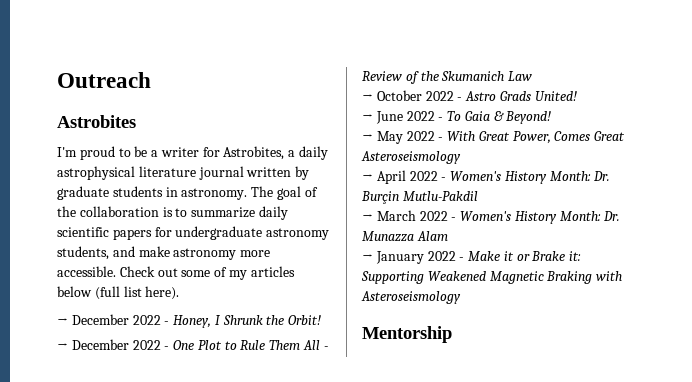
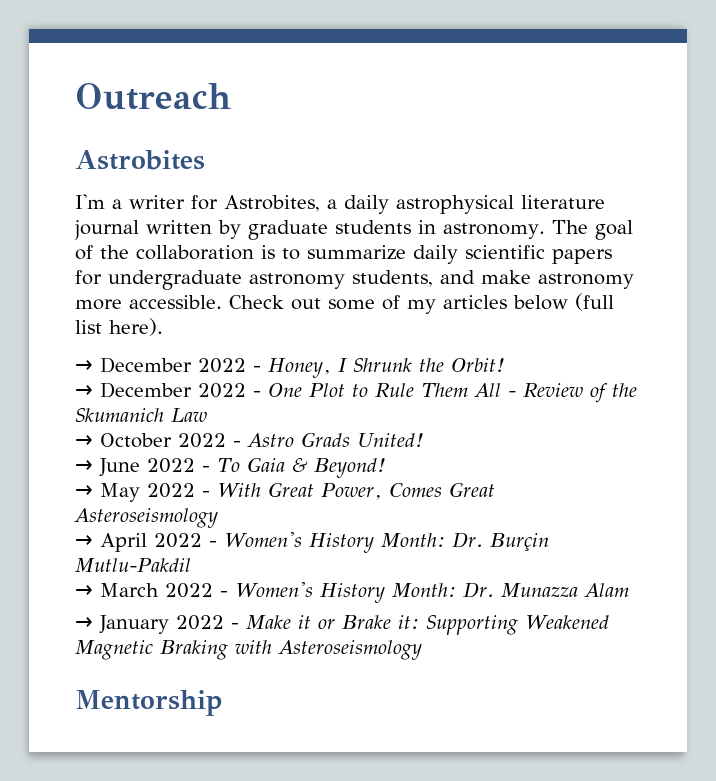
- I'm proud to be a writer for Astrobites, a daily astrophysical literature journal written by graduate students in astronomy.
+ I'm a writer for Astrobites, a daily astrophysical literature journal written by graduate students in astronomy.

